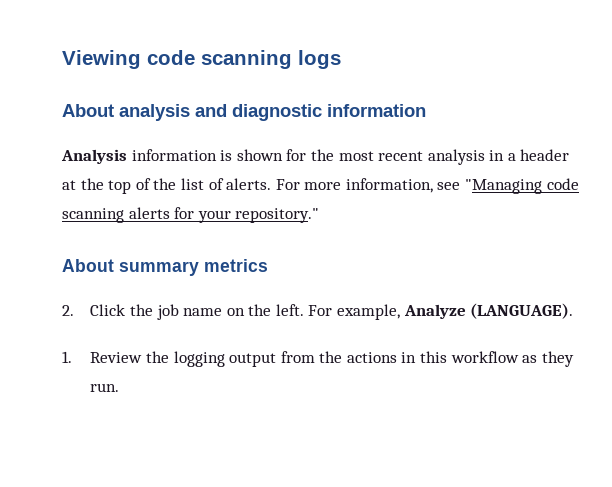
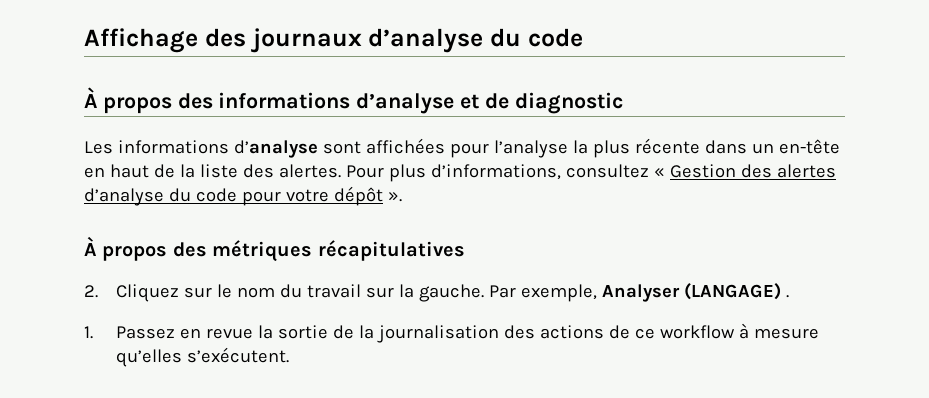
- Viewing code scanning logs
- About analysis and diagnostic information
- Analysis information is shown for the most recent analysis in a header at the top of the list of alerts. For more information, see "Managing code scanning alerts for your repository."
- About summary metrics
- 2. Click the job name on the left. For example, Analyze (LANGUAGE).
- 1. Review the logging output from the actions in this workflow as they run.
+ Affichage des journaux d’analyse du code
+ À propos des informations d’analyse et de diagnostic
+ Les informations d’analyse sont affichées pour l’analyse la plus récente dans un en-tête en haut de la liste des alertes. Pour plus d’informations, consultez « Gestion des alertes d’analyse du code pour votre dépôt ».
+ À propos des métriques récapitulatives
+ 2. Cliquez sur le nom du travail sur la gauche. Par exemple, Analyser (LANGAGE) .
+ 1. Passez en revue la sortie de la journalisation des actions de ce workflow à mesure qu’elles s’exécutent.

